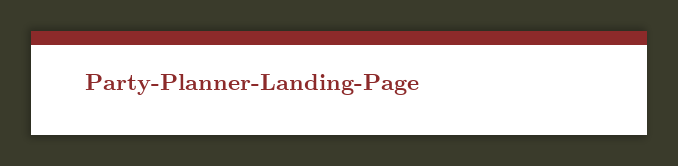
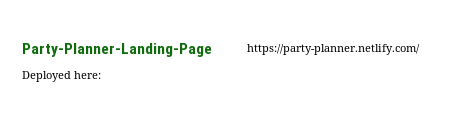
+ Deployed here: https://party-planner.netlify.com/

